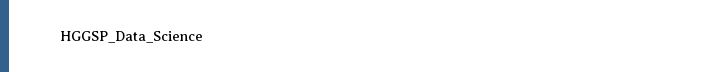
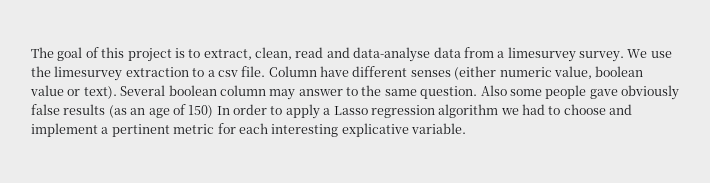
- HGGSP_Data_Science
+ The goal of this project is to extract, clean, read and data-analyse data from a limesurvey survey. We use the limesurvey extraction to a csv file. Column have different senses (either numeric value, boolean value or text). Several boolean column may answer to the same question. Also some people gave obviously false results (as an age of 150) In order to apply a Lasso regression algorithm we had to choose and implement a pertinent metric for each interesting explicative variable.

